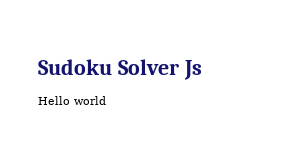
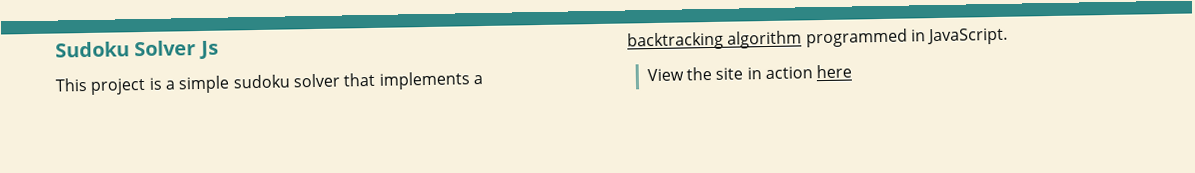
- Hello world
+ This project is a simple sudoku solver that implements a backtracking algorithm programmed in JavaScript.
+ View the site in action here

